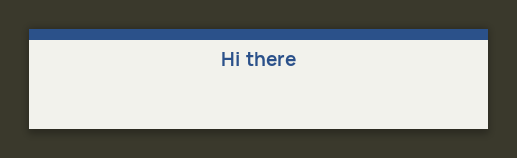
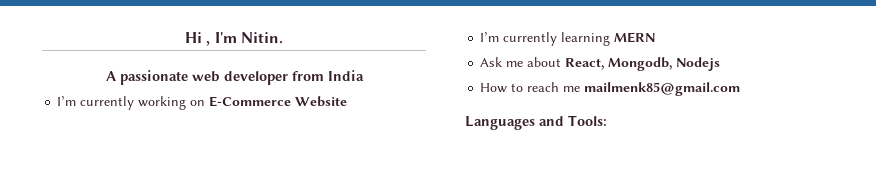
- Hi there
+ Hi , I'm Nitin.
+ A passionate web developer from India
+ I’m currently working on E-Commerce Website
+ I’m currently learning MERN
+ Ask me about React, Mongodb, Nodejs
+ How to reach me mailmenk85@gmail.com
+ Languages and Tools:

